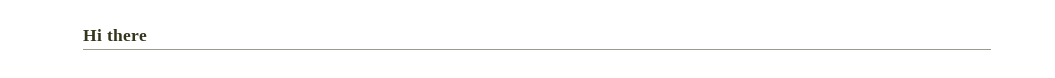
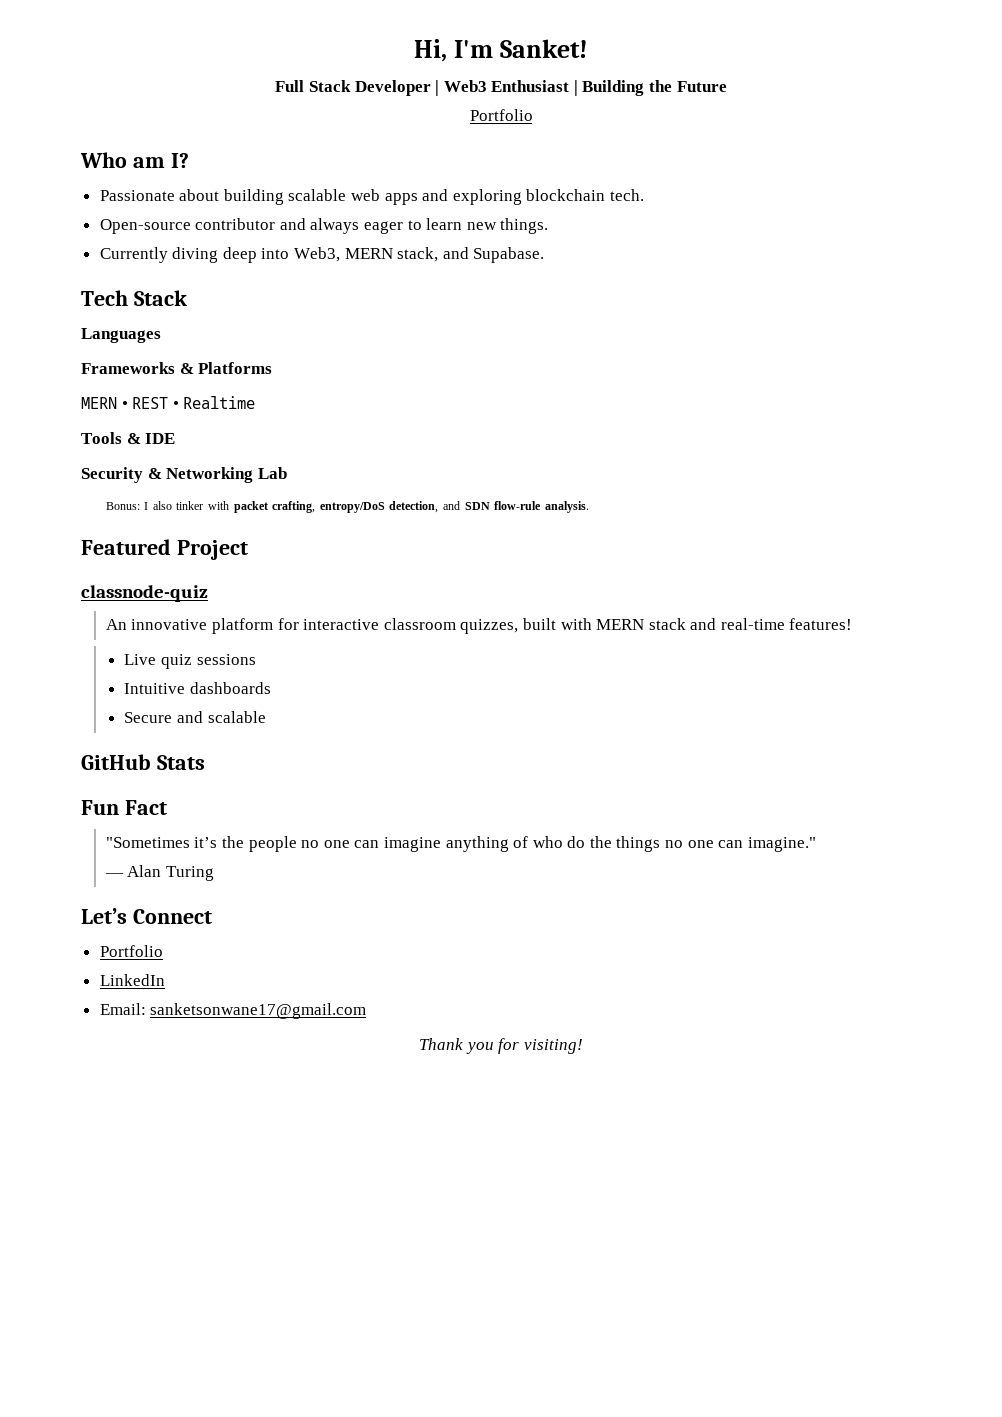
- Hi there
+ Hi, I'm Sanket!
+ Full Stack Developer | Web3 Enthusiast | Building the Future
+ Portfolio
+ Who am I?
+ Passionate about building scalable web apps and exploring blockchain tech.
+ Open-source contributor and always eager to learn new things.
+ Currently diving deep into Web3, MERN stack, and Supabase.
+ Tech Stack
+ Languages
+ Frameworks & Platforms
+ MERN • REST • Realtime
+ Tools & IDE
+ Security & Networking Lab
+ Bonus: I also tinker with packet crafting, entropy/DoS detection, and SDN flow-rule analysis.
+ Featured Project
+ classnode-quiz
+ An innovative platform for interactive classroom quizzes, built with MERN stack and real-time features!
+ Live quiz sessions
+ Intuitive dashboards
+ Secure and scalable
+ GitHub Stats
+ Fun Fact
+ "Sometimes it’s the people no one can imagine anything of who do the things no one can imagine."
+ — Alan Turing
+ Let’s Connect
+ Portfolio
+ LinkedIn
+ Email: sanketsonwane17@gmail.com
+ Thank you for visiting!

